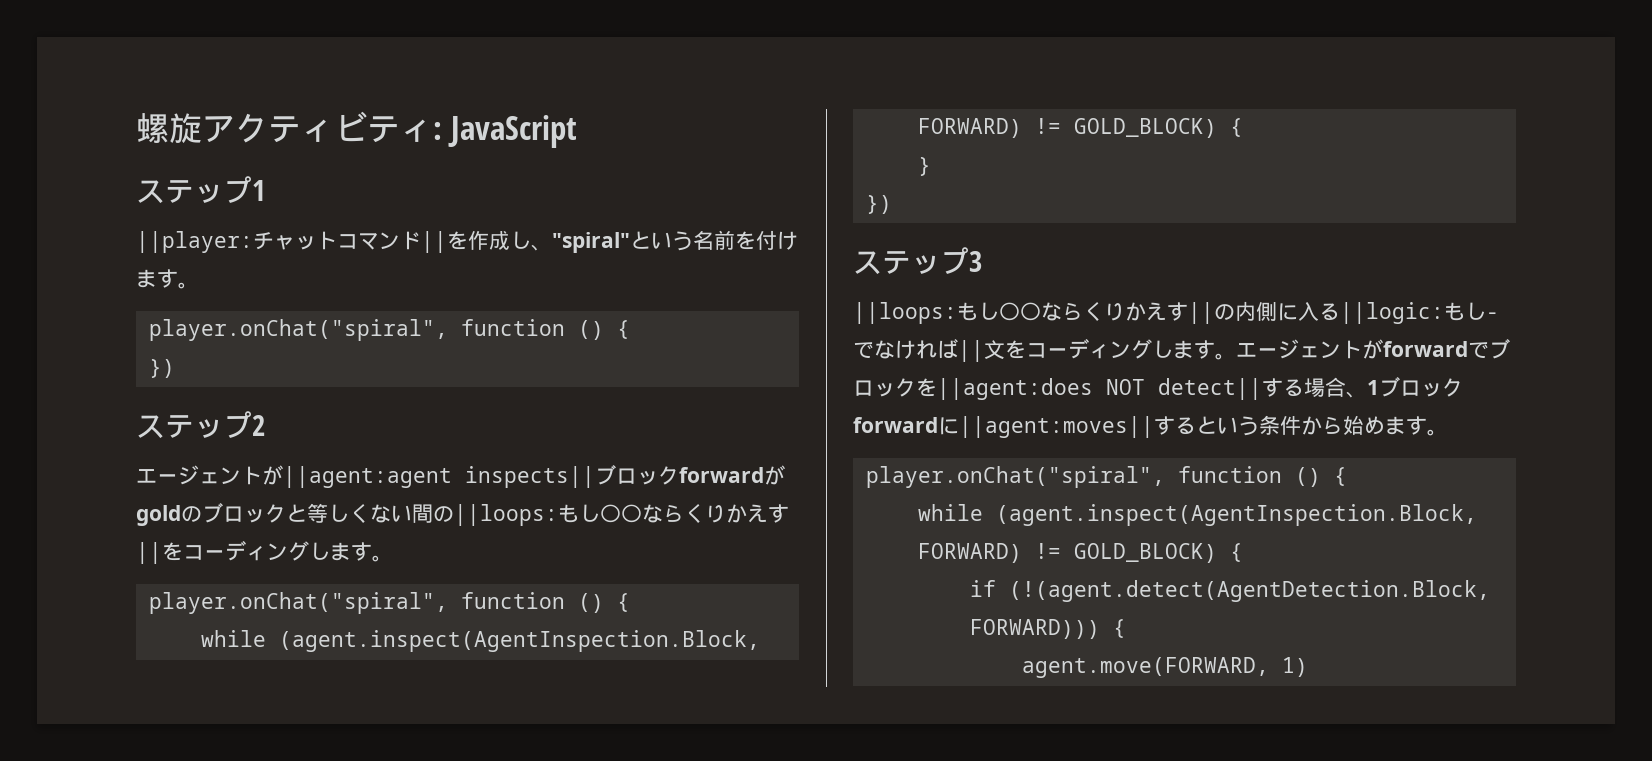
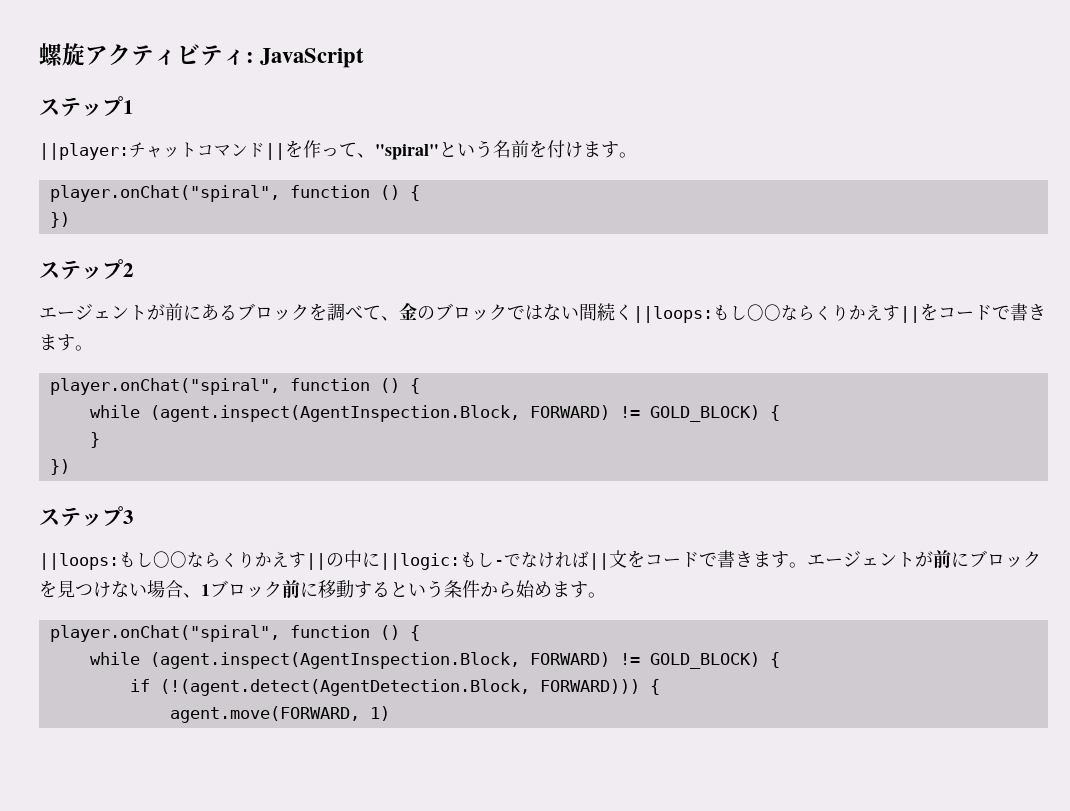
- ||player:チャットコマンド||を作成し、"spiral"という名前を付けます。
+ ||player:チャットコマンド||を作って、"spiral"という名前を付けます。
- エージェントが||agent:agent inspects||ブロックforwardがgoldのブロックと等しくない間の||loops:もし〇〇ならくりかえす||をコーディングします。
+ エージェントが前にあるブロックを調べて、金のブロックではない間続く||loops:もし〇〇ならくりかえす||をコードで書きます。
- ||loops:もし〇〇ならくりかえす||の内側に入る||logic:もし-でなければ||文をコーディングします。
+ ||loops:もし〇〇ならくりかえす||の中に||logic:もし-でなければ||文をコードで書きます。
- エージェントがforwardでブロックを||agent:does NOT detect||する場合、1ブロックforwardに||agent:moves||するという条件から始めます。
+ エージェントが前にブロックを見つけない場合、1ブロック前に移動するという条件から始めます。

